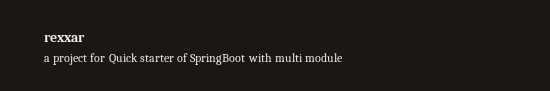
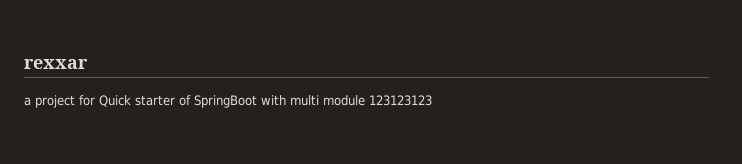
- a project for Quick starter of SpringBoot with multi module
+ a project for Quick starter of SpringBoot with multi module 123123123

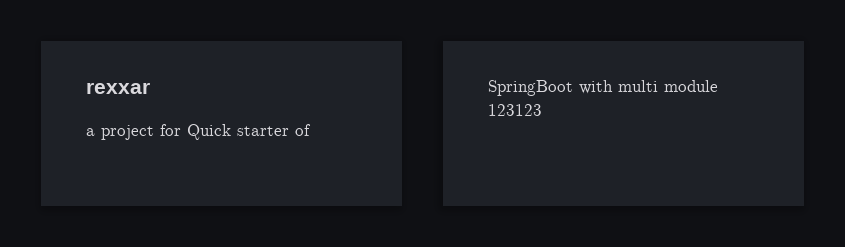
- a project for Quick starter of SpringBoot with multi module 123123123
+ a project for Quick starter of SpringBoot with multi module 123123

